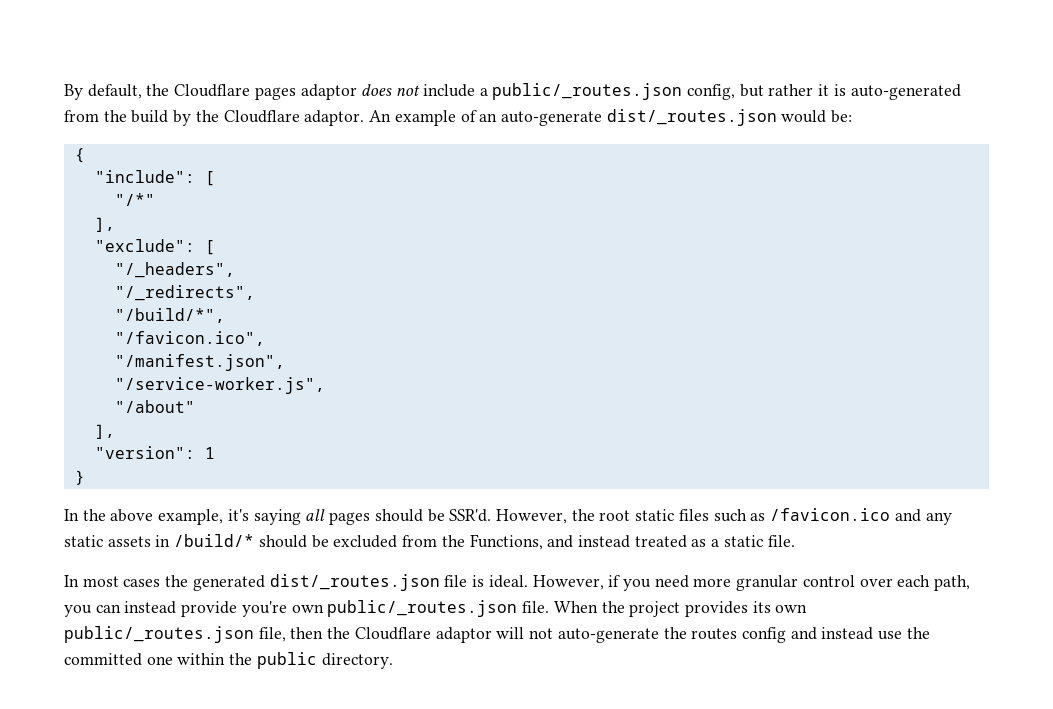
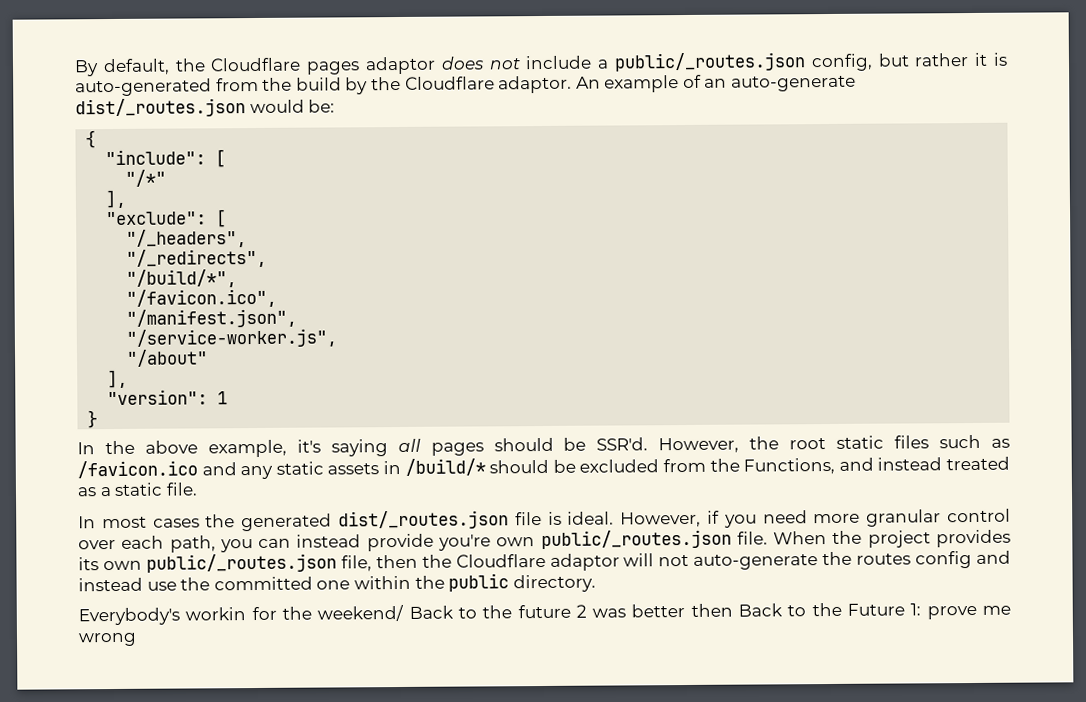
+ Everybody's workin for the weekend/ Back to the future 2 was better then Back to the Future 1: prove me wrong

